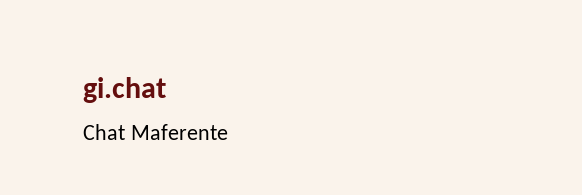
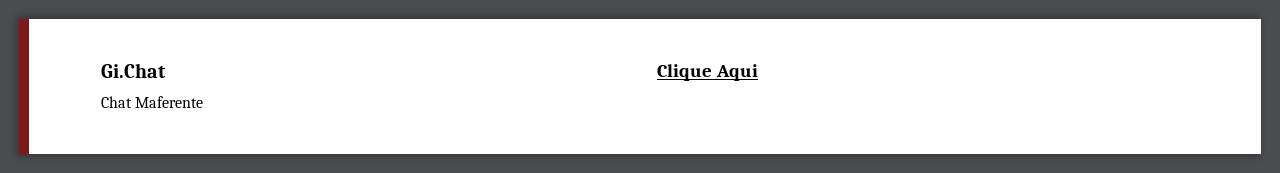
- gi.chat
+ Gi.Chat
+ Clique Aqui

